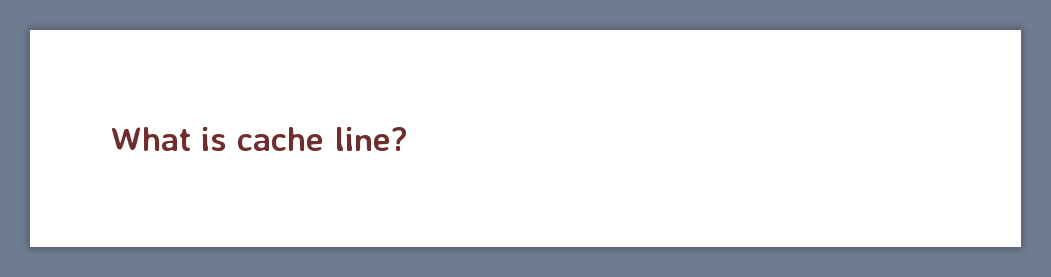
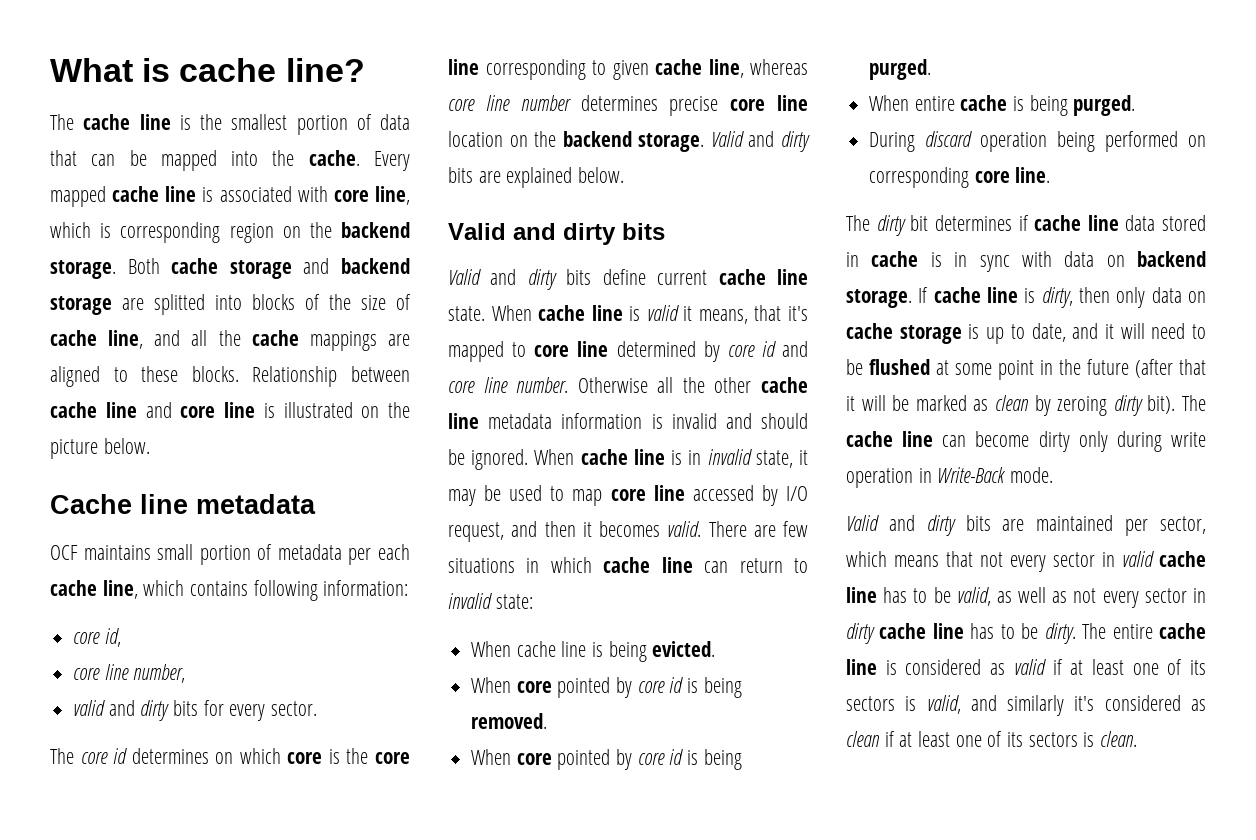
+ The cache line is the smallest portion of data that can be mapped into the cache. Every mapped cache line is associated with core line, which is corresponding region on the backend storage. Both cache storage and backend storage are splitted into blocks of the size of cache line, and all the cache mappings are aligned to these blocks. Relationship between cache line and core line is illustrated on the picture below.
+ Cache line metadata
+ OCF maintains small portion of metadata per each cache line, which contains following information:
+ core id,
+ core line number,
+ valid and dirty bits for every sector.
+ The core id determines on which core is the core line corresponding to given cache line, whereas core line number determines precise core line location on the backend storage. Valid and dirty bits are explained below.
+ Valid and dirty bits
+ Valid and dirty bits define current cache line state. When cache line is valid it means, that it's mapped to core line determined by core id and core line number. Otherwise all the other cache line metadata information is invalid and should be ignored. When cache line is in invalid state, it may be used to map core line accessed by I/O request, and then it becomes valid. There are few situations in which cache line can return to invalid state:
+ When cache line is being evicted.
+ When core pointed by core id is being removed.
+ When core pointed by core id is being purged.
+ When entire cache is being purged.
+ During discard operation being performed on corresponding core line.
+ The dirty bit determines if cache line data stored in cache is in sync with data on backend storage. If cache line is dirty, then only data on cache storage is up to date, and it will need to be flushed at some point in the future (after that it will be marked as clean by zeroing dirty bit). The cache line can become dirty only during write operation in Write-Back mode.
+ Valid and dirty bits are maintained per sector, which means that not every sector in valid cache line has to be valid, as well as not every sector in dirty cache line has to be dirty. The entire cache line is considered as valid if at least one of its sectors is valid, and similarly it's considered as clean if at least one of its sectors is clean.

